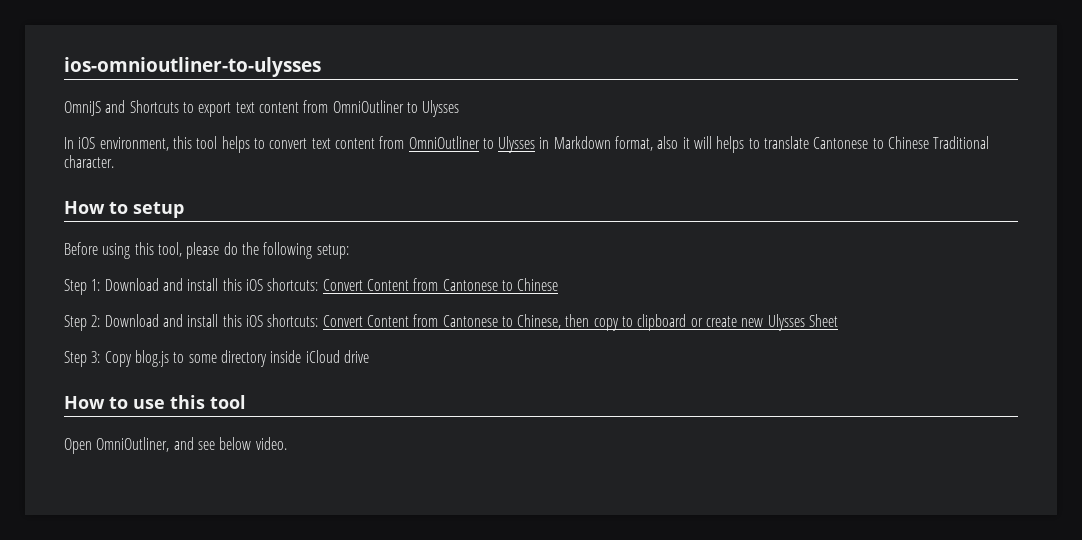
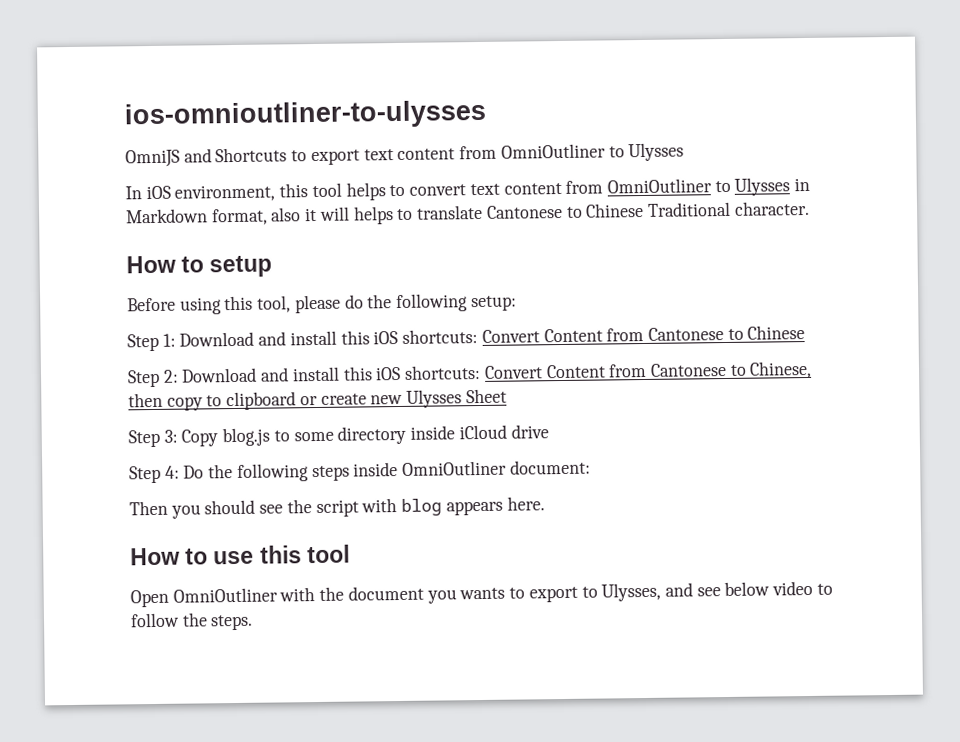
+ Step 4: Do the following steps inside OmniOutliner document:
+ Then you should see the script with blog appears here.
- Open OmniOutliner, and see below video.
+ Open OmniOutliner with the document you wants to export to Ulysses, and see below video to follow the steps.

